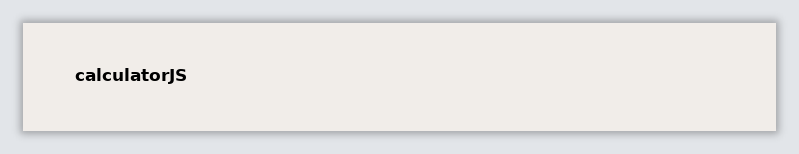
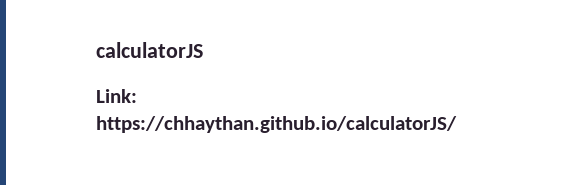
+ Link: https://chhaythan.github.io/calculatorJS/

